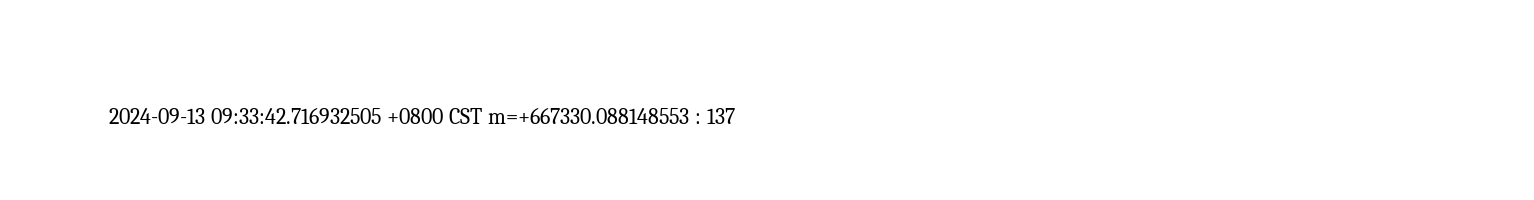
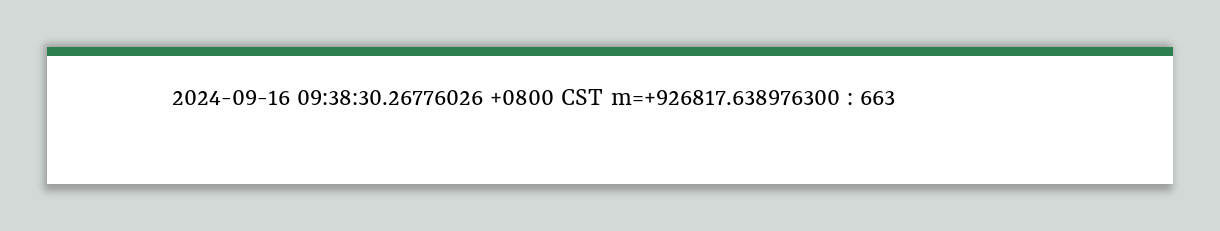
- 2024-09-13 09:33:42.716932505 +0800 CST m=+667330.088148553 : 137
+ 2024-09-16 09:38:30.26776026 +0800 CST m=+926817.638976300 : 663

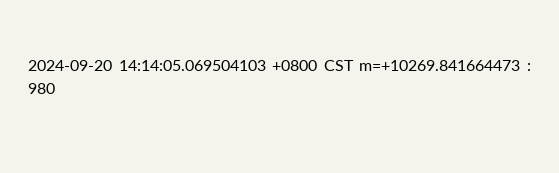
- 2024-09-16 09:38:30.26776026 +0800 CST m=+926817.638976300 : 663
+ 2024-09-20 14:14:05.069504103 +0800 CST m=+10269.841664473 : 980

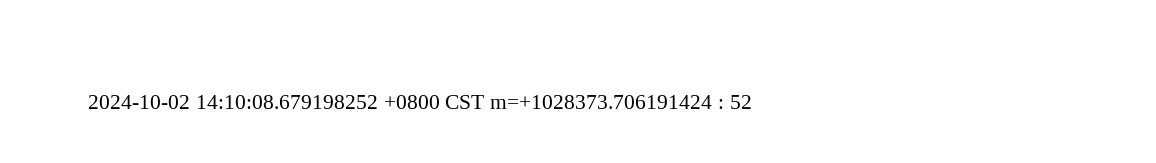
- 2024-09-20 14:14:05.069504103 +0800 CST m=+10269.841664473 : 980
+ 2024-10-02 14:10:08.679198252 +0800 CST m=+1028373.706191424 : 52

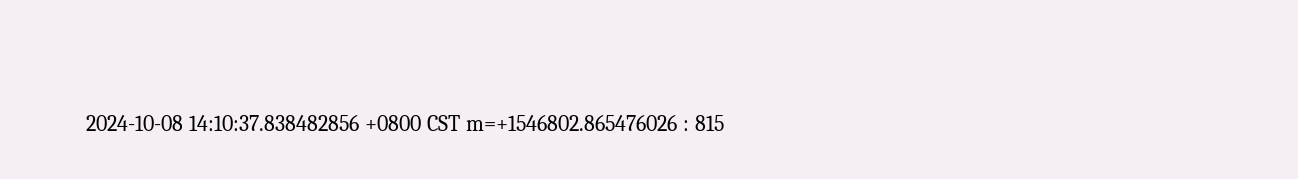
- 2024-10-02 14:10:08.679198252 +0800 CST m=+1028373.706191424 : 52
+ 2024-10-08 14:10:37.838482856 +0800 CST m=+1546802.865476026 : 815

